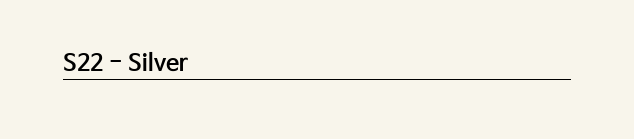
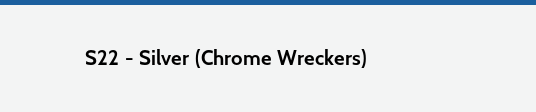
- S22 - Silver
+ S22 - Silver (Chrome Wreckers)

